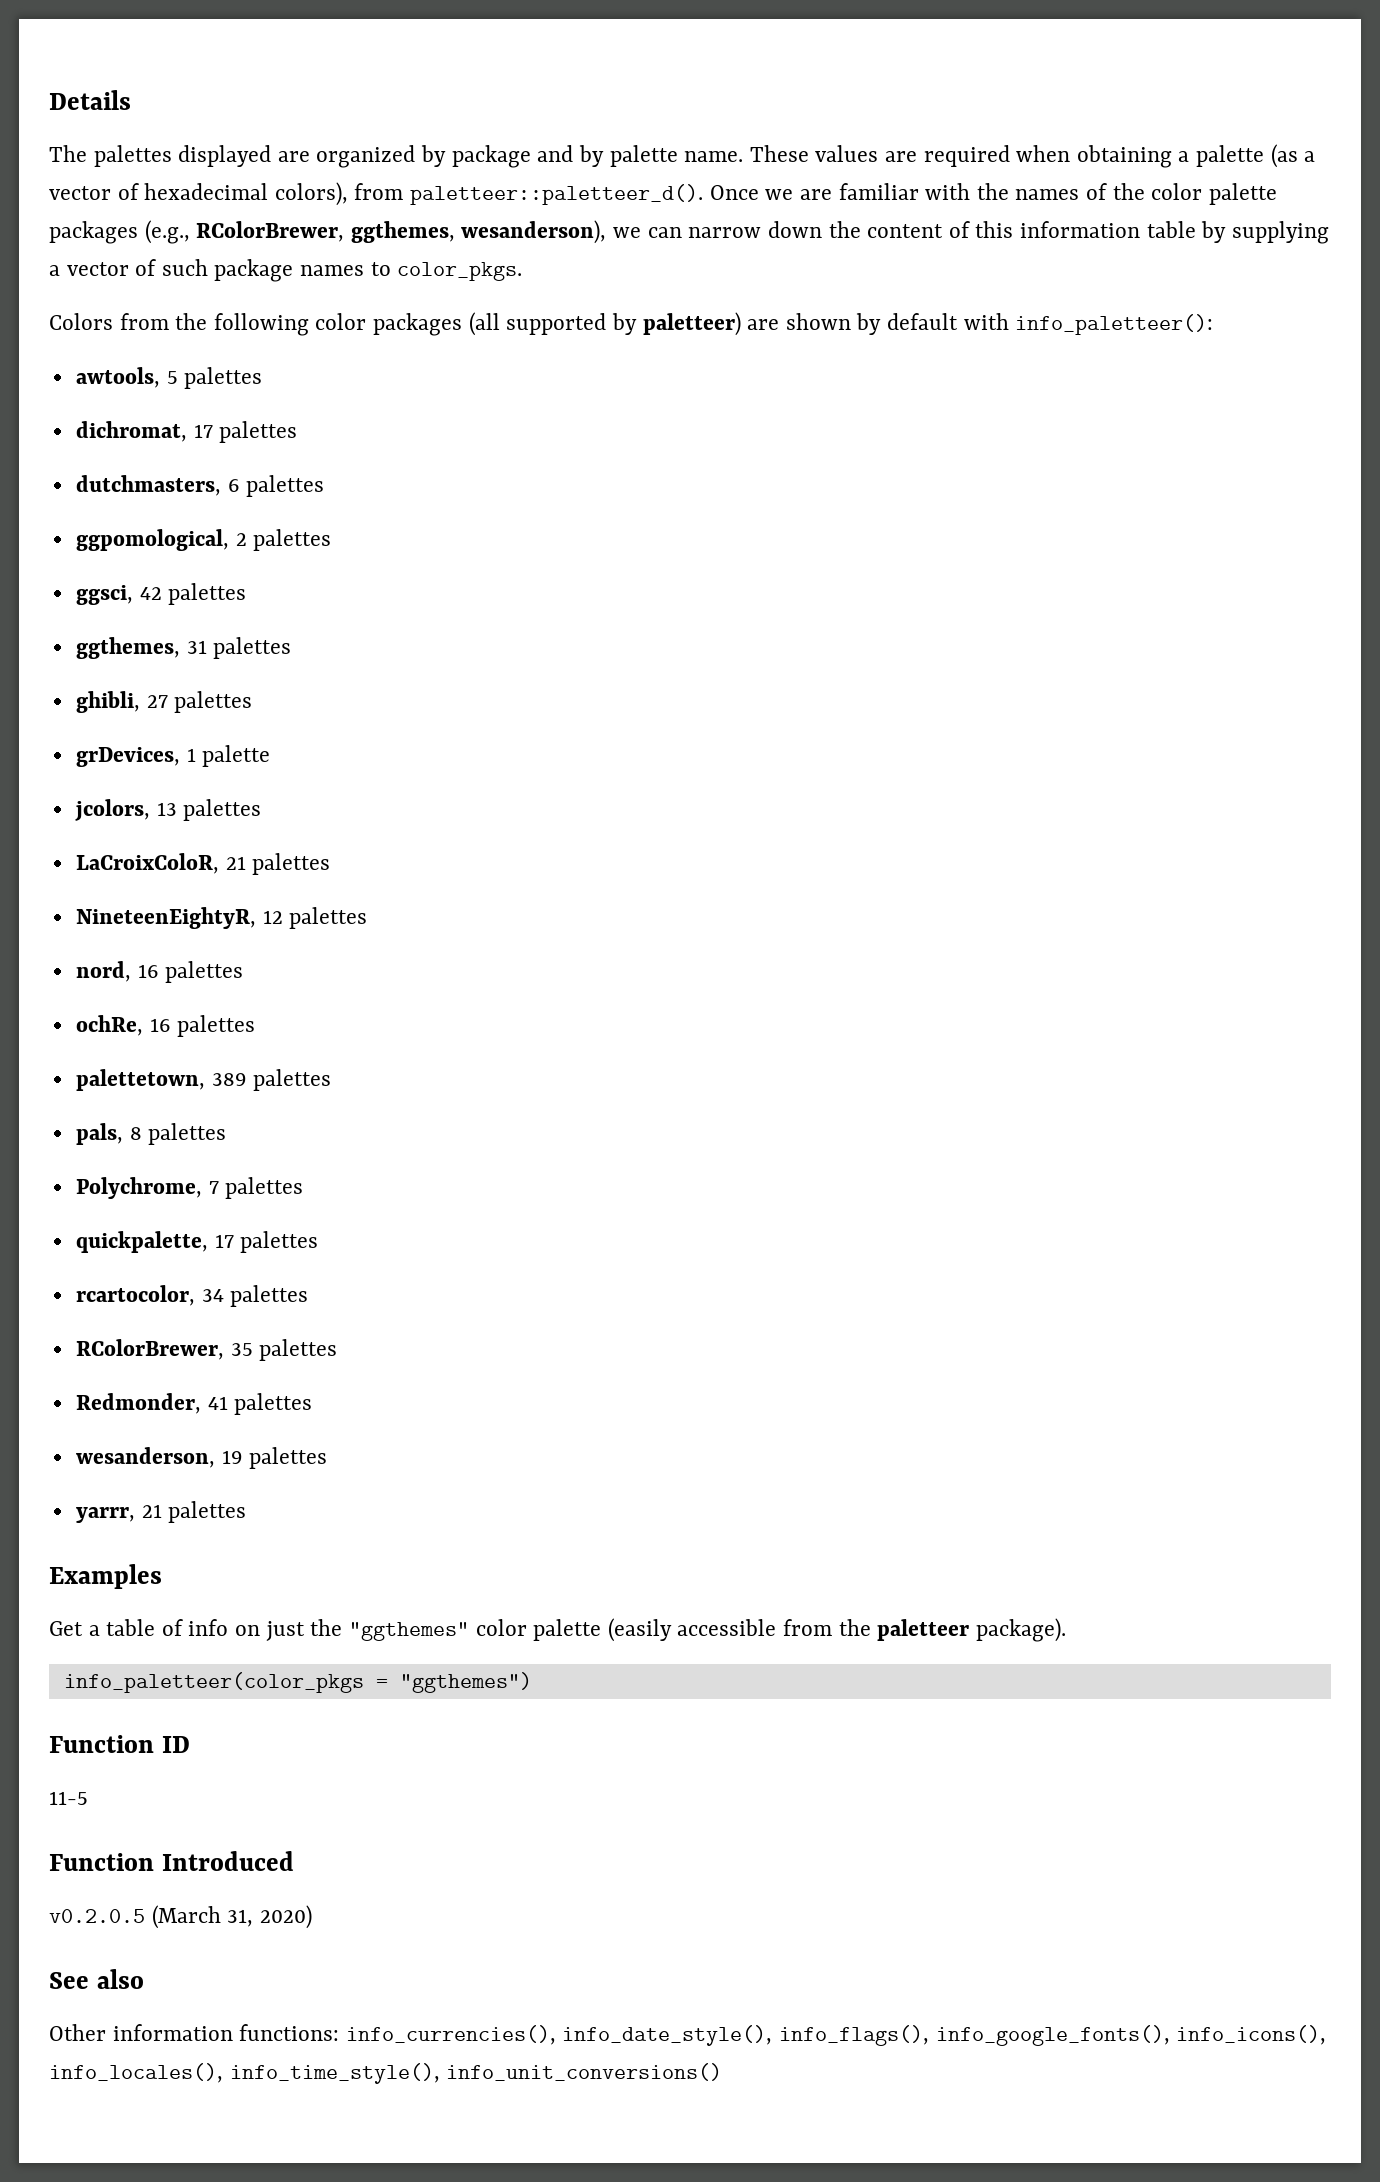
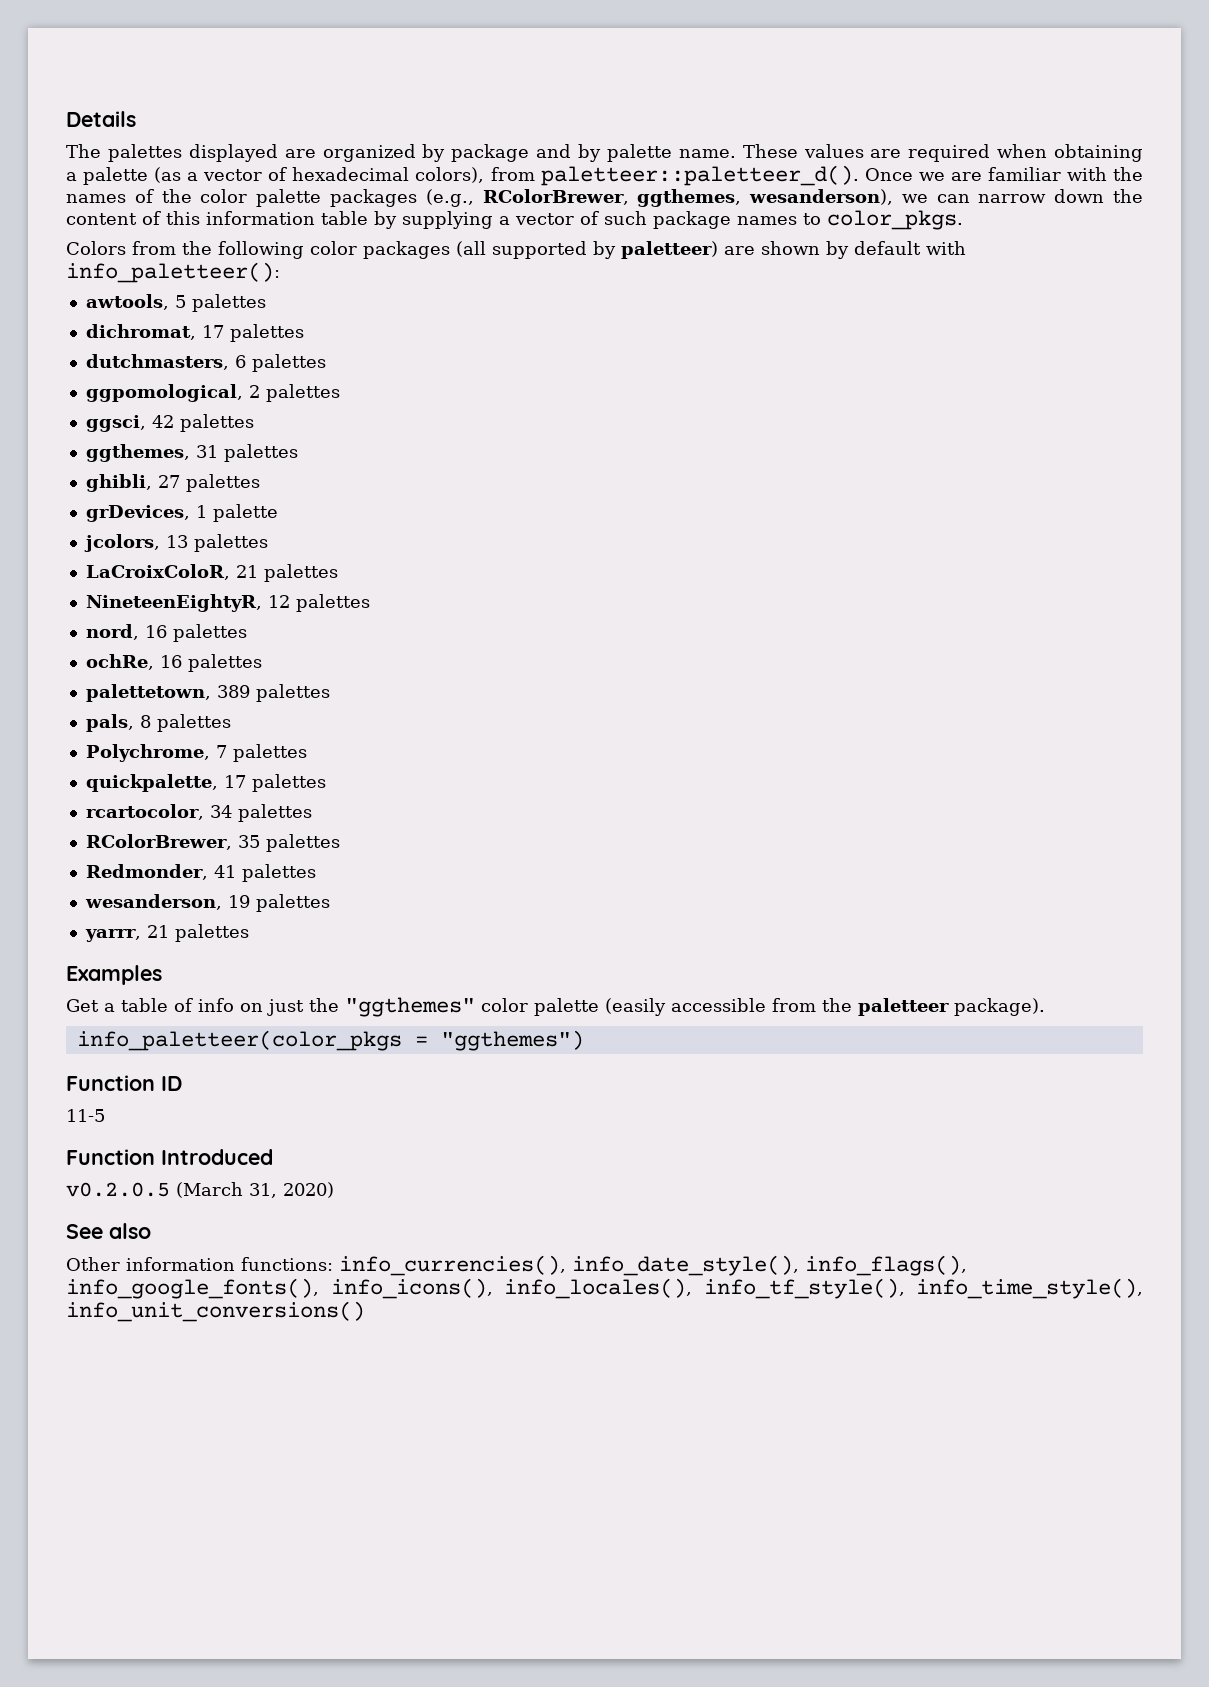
- Other information functions: info_currencies(), info_date_style(), info_flags(), info_google_fonts(), info_icons(), info_locales(), info_time_style(), info_unit_conversions()
+ Other information functions: info_currencies(), info_date_style(), info_flags(), info_google_fonts(), info_icons(), info_locales(), info_tf_style(), info_time_style(), info_unit_conversions()

